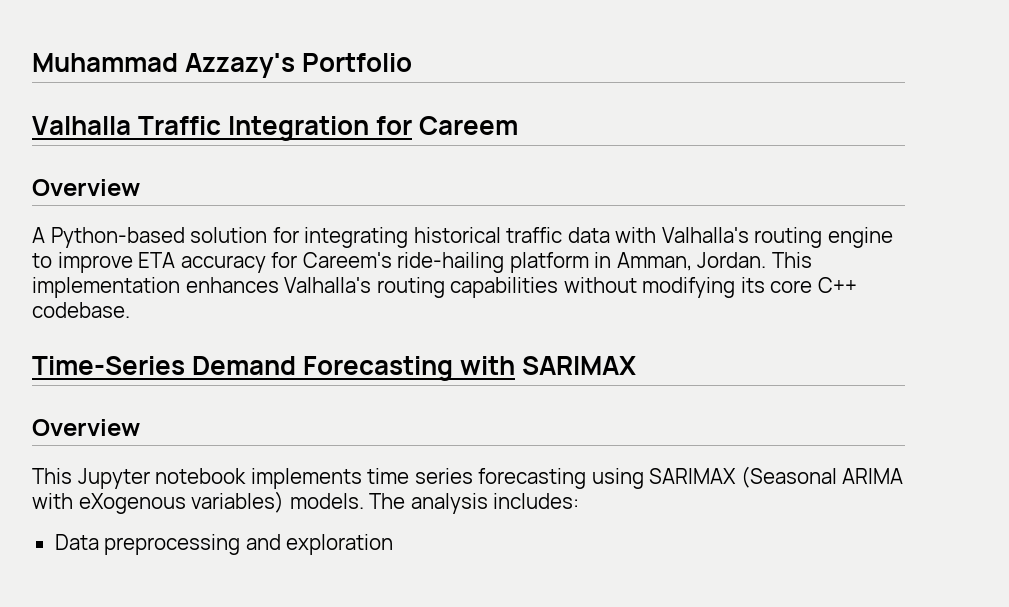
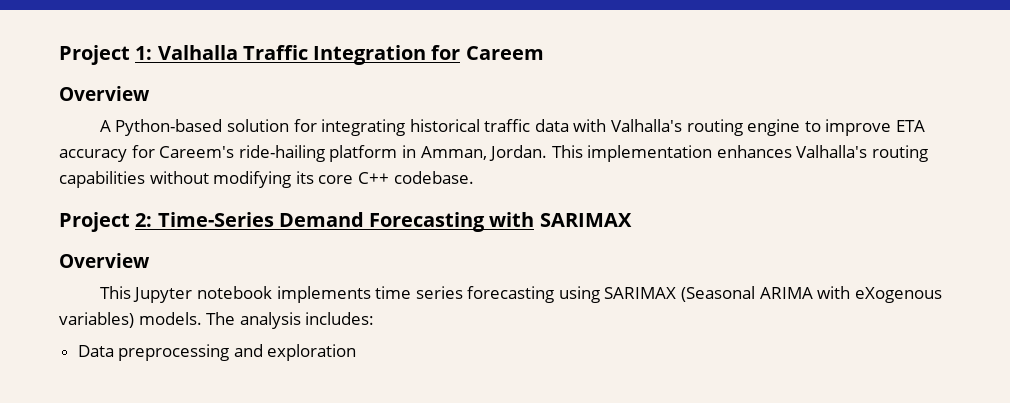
- Muhammad Azzazy's Portfolio
- Valhalla Traffic Integration for Careem
+ Project 1: Valhalla Traffic Integration for Careem
- Time-Series Demand Forecasting with SARIMAX
+ Project 2: Time-Series Demand Forecasting with SARIMAX

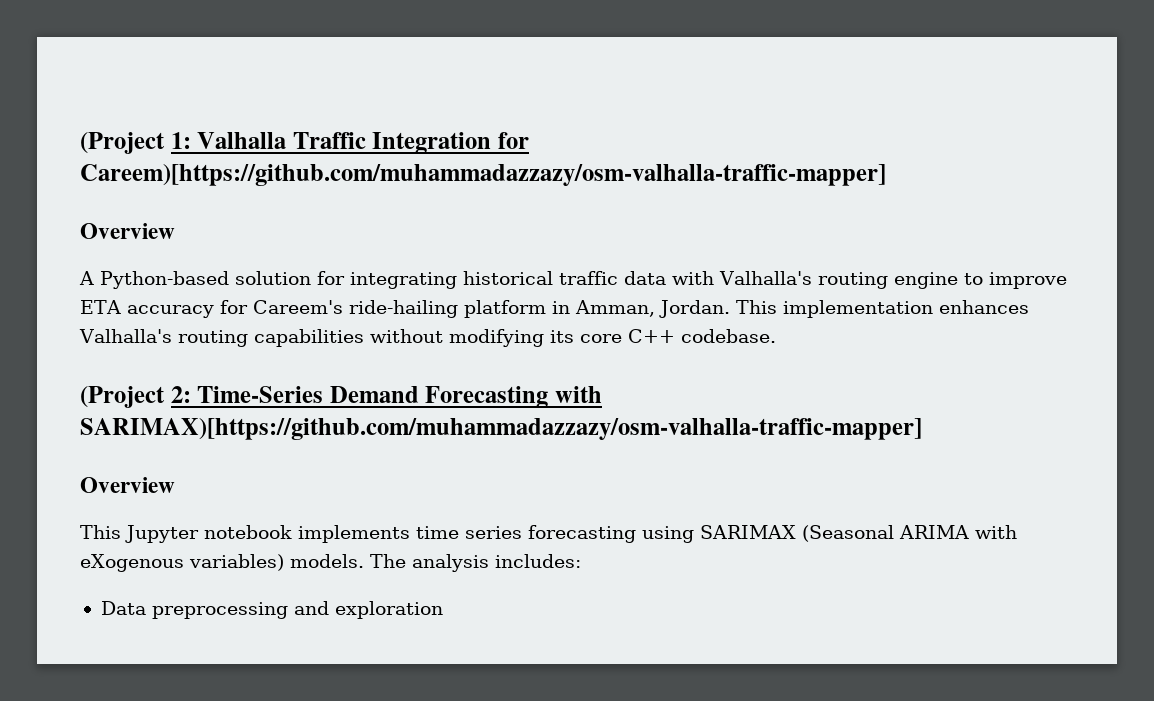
- Project 1: Valhalla Traffic Integration for Careem
+ (Project 1: Valhalla Traffic Integration for Careem)[https://github.com/muhammadazzazy/osm-valhalla-traffic-mapper]
- Project 2: Time-Series Demand Forecasting with SARIMAX
+ (Project 2: Time-Series Demand Forecasting with SARIMAX)[https://github.com/muhammadazzazy/osm-valhalla-traffic-mapper]

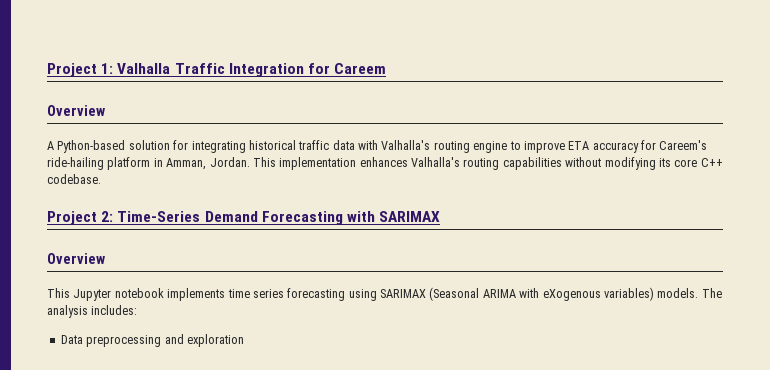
- (Project 1: Valhalla Traffic Integration for Careem)[https://github.com/muhammadazzazy/osm-valhalla-traffic-mapper]
+ Project 1: Valhalla Traffic Integration for Careem
- (Project 2: Time-Series Demand Forecasting with SARIMAX)[https://github.com/muhammadazzazy/osm-valhalla-traffic-mapper]
+ Project 2: Time-Series Demand Forecasting with SARIMAX

